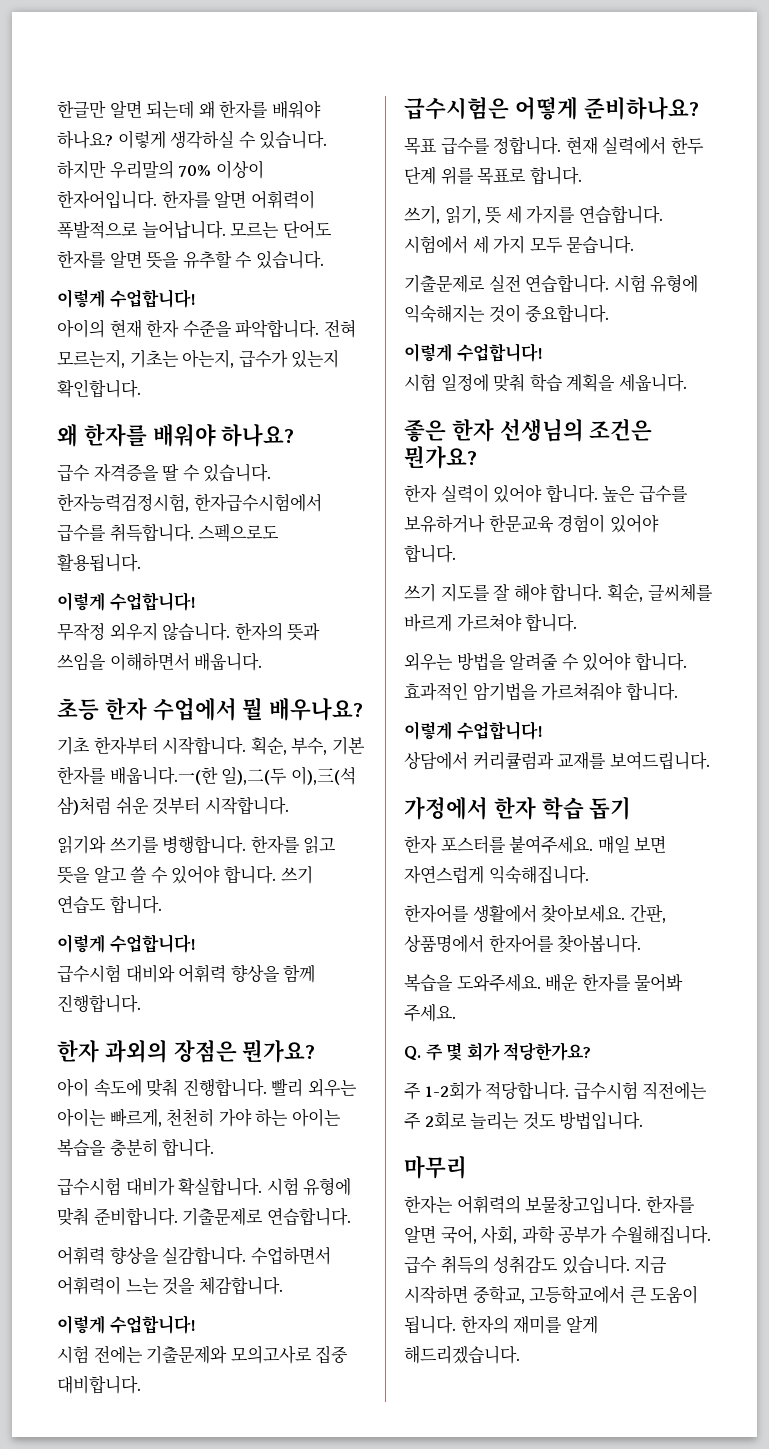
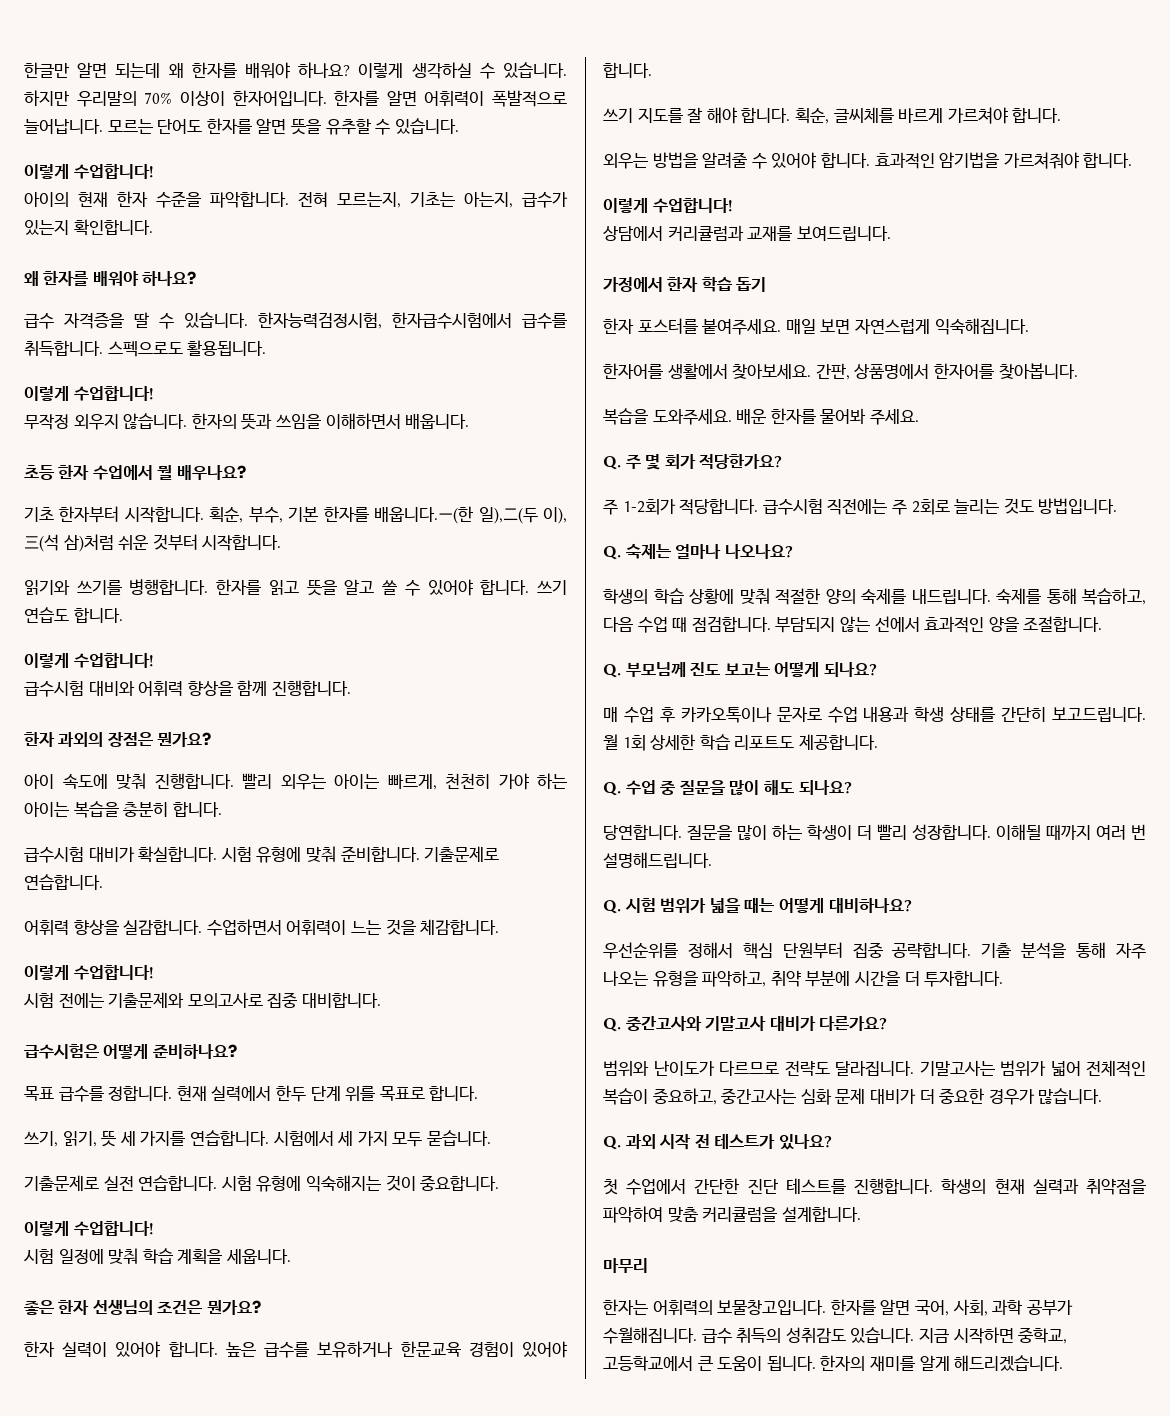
+ Q. 숙제는 얼마나 나오나요?
+ 학생의 학습 상황에 맞춰 적절한 양의 숙제를 내드립니다. 숙제를 통해 복습하고, 다음 수업 때 점검합니다. 부담되지 않는 선에서 효과적인 양을 조절합니다.
+ Q. 부모님께 진도 보고는 어떻게 되나요?
+ 매 수업 후 카카오톡이나 문자로 수업 내용과 학생 상태를 간단히 보고드립니다. 월 1회 상세한 학습 리포트도 제공합니다.
+ Q. 수업 중 질문을 많이 해도 되나요?
+ 당연합니다. 질문을 많이 하는 학생이 더 빨리 성장합니다. 이해될 때까지 여러 번 설명해드립니다.
+ Q. 시험 범위가 넓을 때는 어떻게 대비하나요?
+ 우선순위를 정해서 핵심 단원부터 집중 공략합니다. 기출 분석을 통해 자주 나오는 유형을 파악하고, 취약 부분에 시간을 더 투자합니다.
+ Q. 중간고사와 기말고사 대비가 다른가요?
+ 범위와 난이도가 다르므로 전략도 달라집니다. 기말고사는 범위가 넓어 전체적인 복습이 중요하고, 중간고사는 심화 문제 대비가 더 중요한 경우가 많습니다.
+ Q. 과외 시작 전 테스트가 있나요?
+ 첫 수업에서 간단한 진단 테스트를 진행합니다. 학생의 현재 실력과 취약점을 파악하여 맞춤 커리큘럼을 설계합니다.

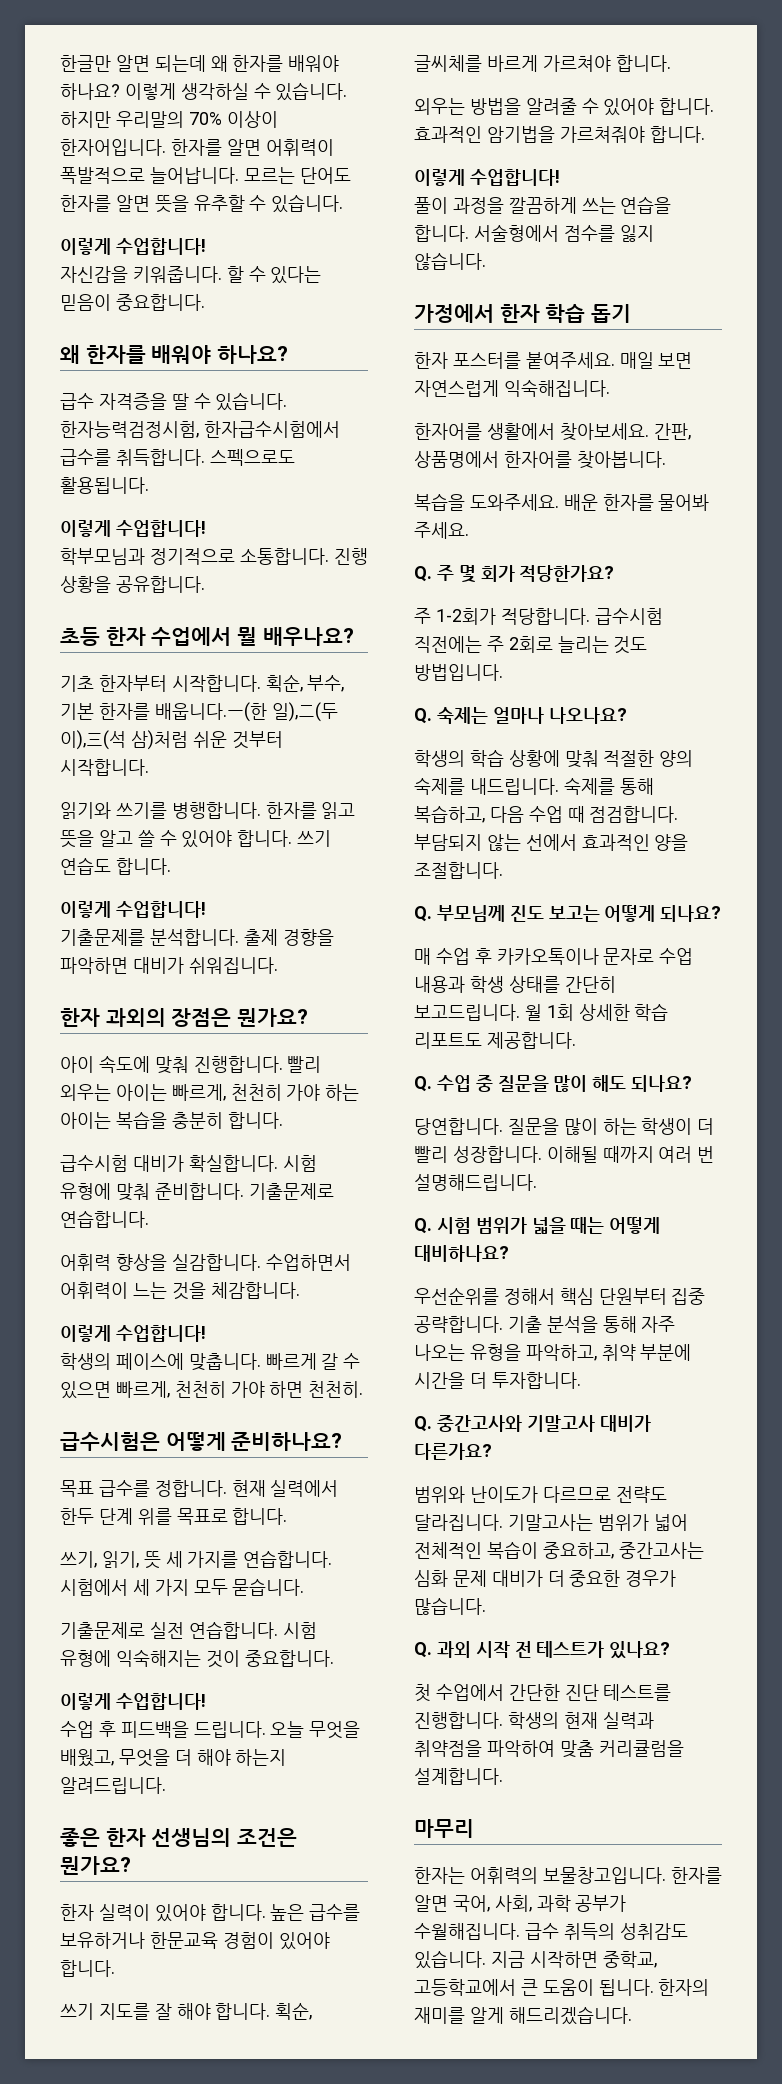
- 아이의 현재 한자 수준을 파악합니다. 전혀 모르는지, 기초는 아는지, 급수가 있는지 확인합니다.
+ 자신감을 키워줍니다. 할 수 있다는 믿음이 중요합니다.
- 무작정 외우지 않습니다. 한자의 뜻과 쓰임을 이해하면서 배웁니다.
+ 학부모님과 정기적으로 소통합니다. 진행 상황을 공유합니다.
- 급수시험 대비와 어휘력 향상을 함께 진행합니다.
+ 기출문제를 분석합니다. 출제 경향을 파악하면 대비가 쉬워집니다.
- 시험 전에는 기출문제와 모의고사로 집중 대비합니다.
+ 학생의 페이스에 맞춥니다. 빠르게 갈 수 있으면 빠르게, 천천히 가야 하면 천천히.
- 시험 일정에 맞춰 학습 계획을 세웁니다.
+ 수업 후 피드백을 드립니다. 오늘 무엇을 배웠고, 무엇을 더 해야 하는지 알려드립니다.
- 상담에서 커리큘럼과 교재를 보여드립니다.
+ 풀이 과정을 깔끔하게 쓰는 연습을 합니다. 서술형에서 점수를 잃지 않습니다.

